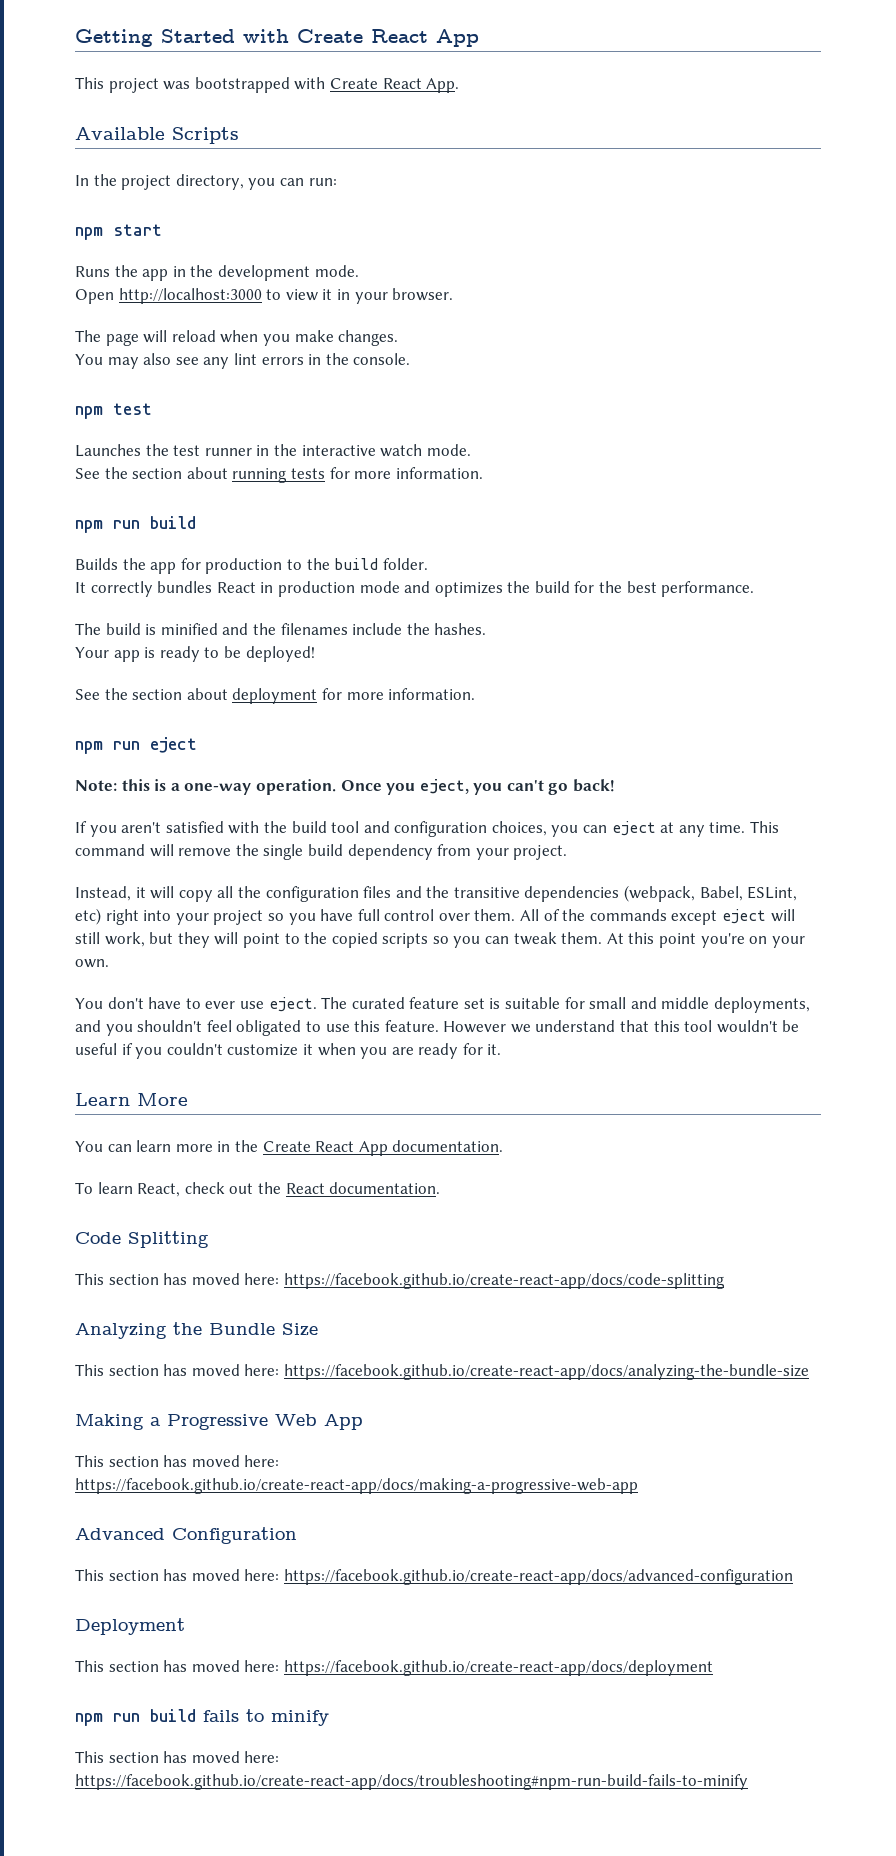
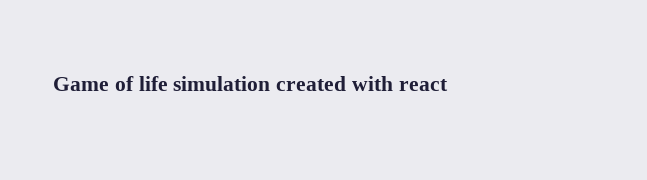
- Getting Started with Create React App
- This project was bootstrapped with Create React App.
- Available Scripts
- In the project directory, you can run:
- npm start
- Runs the app in the development mode.
- Open http://localhost:3000 to view it in your browser.
- The page will reload when you make changes.
- You may also see any lint errors in the console.
- npm test
- Launches the test runner in the interactive watch mode.
- See the section about running tests for more information.
- npm run build
- Builds the app for production to the build folder.
- It correctly bundles React in production mode and optimizes the build for the best performance.
- The build is minified and the filenames include the hashes.
- Your app is ready to be deployed!
- See the section about deployment for more information.
- npm run eject
- Note: this is a one-way operation. Once you eject, you can't go back!
- If you aren't satisfied with the build tool and configuration choices, you can eject at any time. This command will remove the single build dependency from your project.
- Instead, it will copy all the configuration files and the transitive dependencies (webpack, Babel, ESLint, etc) right into your project so you have full control over them. All of the commands except eject will still work, but they will point to the copied scripts so you can tweak them. At this point you're on your own.
- You don't have to ever use eject. The curated feature set is suitable for small and middle deployments, and you shouldn't feel obligated to use this feature. However we understand that this tool wouldn't be useful if you couldn't customize it when you are ready for it.
- Learn More
- You can learn more in the Create React App documentation.
- To learn React, check out the React documentation.
- Code Splitting
- This section has moved here: https://facebook.github.io/create-react-app/docs/code-splitting
- Analyzing the Bundle Size
- This section has moved here: https://facebook.github.io/create-react-app/docs/analyzing-the-bundle-size
- Making a Progressive Web App
- This section has moved here: https://facebook.github.io/create-react-app/docs/making-a-progressive-web-app
- Advanced Configuration
- This section has moved here: https://facebook.github.io/create-react-app/docs/advanced-configuration
- Deployment
- This section has moved here: https://facebook.github.io/create-react-app/docs/deployment
- npm run build fails to minify
- This section has moved here: https://facebook.github.io/create-react-app/docs/troubleshooting#npm-run-build-fails-to-minify
+ Game of life simulation created with react

